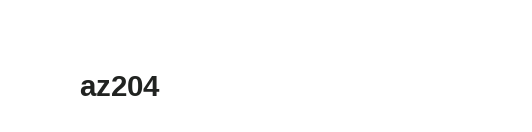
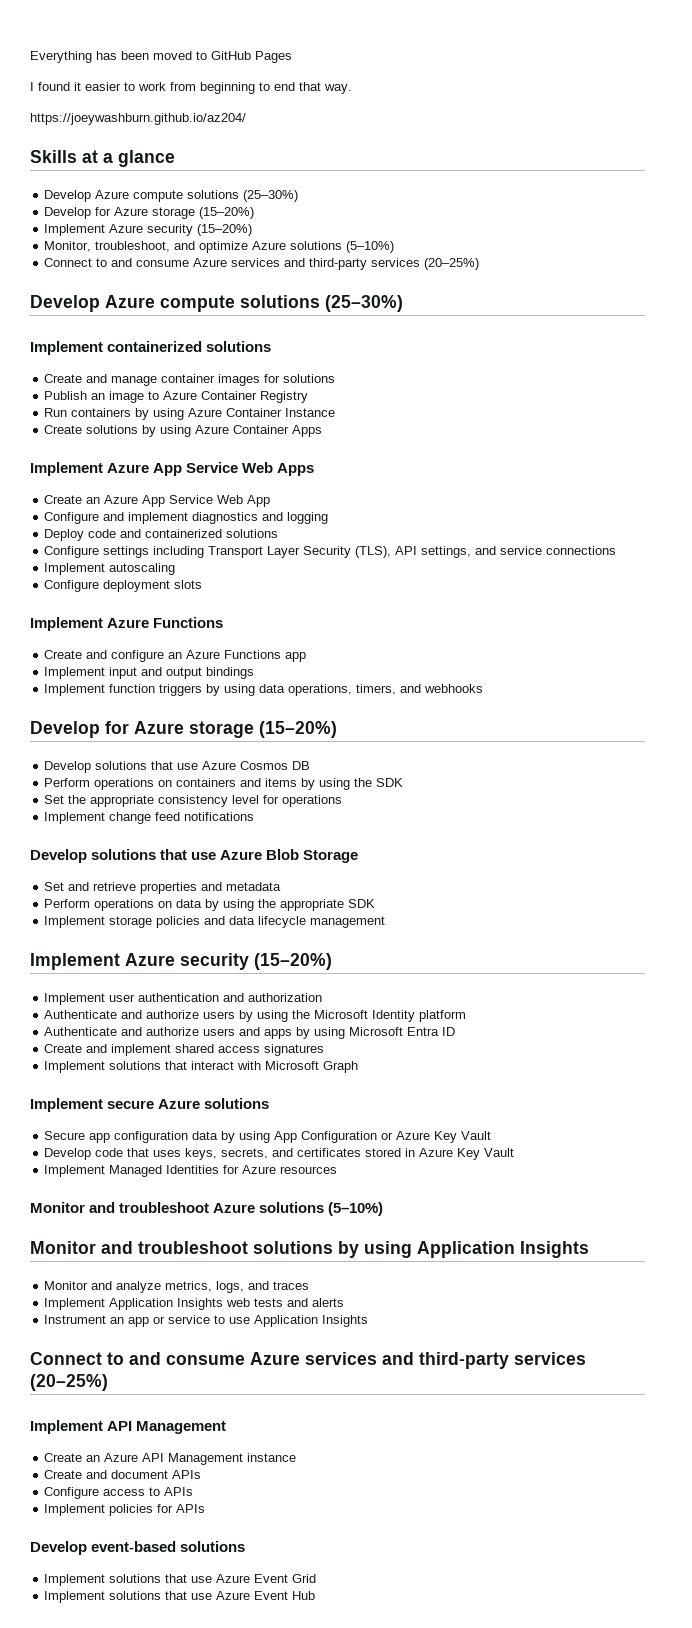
- az204
+ Everything has been moved to GitHub Pages
+ I found it easier to work from beginning to end that way.
+ https://joeywashburn.github.io/az204/
+ Skills at a glance
+ Develop Azure compute solutions (25–30%)
+ Develop for Azure storage (15–20%)
+ Implement Azure security (15–20%)
+ Monitor, troubleshoot, and optimize Azure solutions (5–10%)
+ Connect to and consume Azure services and third-party services (20–25%)
+ Develop Azure compute solutions (25–30%)
+ Implement containerized solutions
+ Create and manage container images for solutions
+ Publish an image to Azure Container Registry
+ Run containers by using Azure Container Instance
+ Create solutions by using Azure Container Apps
+ Implement Azure App Service Web Apps
+ Create an Azure App Service Web App
+ Configure and implement diagnostics and logging
+ Deploy code and containerized solutions
+ Configure settings including Transport Layer Security (TLS), API settings, and service connections
+ Implement autoscaling
+ Configure deployment slots
+ Implement Azure Functions
+ Create and configure an Azure Functions app
+ Implement input and output bindings
+ Implement function triggers by using data operations, timers, and webhooks
+ Develop for Azure storage (15–20%)
+ Develop solutions that use Azure Cosmos DB
+ Perform operations on containers and items by using the SDK
+ Set the appropriate consistency level for operations
+ Implement change feed notifications
+ Develop solutions that use Azure Blob Storage
+ Set and retrieve properties and metadata
+ Perform operations on data by using the appropriate SDK
+ Implement storage policies and data lifecycle management
+ Implement Azure security (15–20%)
+ Implement user authentication and authorization
+ Authenticate and authorize users by using the Microsoft Identity platform
+ Authenticate and authorize users and apps by using Microsoft Entra ID
+ Create and implement shared access signatures
+ Implement solutions that interact with Microsoft Graph
+ Implement secure Azure solutions
+ Secure app configuration data by using App Configuration or Azure Key Vault
+ Develop code that uses keys, secrets, and certificates stored in Azure Key Vault
+ Implement Managed Identities for Azure resources
+ Monitor and troubleshoot Azure solutions (5–10%)
+ Monitor and troubleshoot solutions by using Application Insights
+ Monitor and analyze metrics, logs, and traces
+ Implement Application Insights web tests and alerts
+ Instrument an app or service to use Application Insights
+ Connect to and consume Azure services and third-party services (20–25%)
+ Implement API Management
+ Create an Azure API Management instance
+ Create and document APIs
+ Configure access to APIs
+ Implement policies for APIs
+ Develop event-based solutions
+ Implement solutions that use Azure Event Grid
+ Implement solutions that use Azure Event Hub

